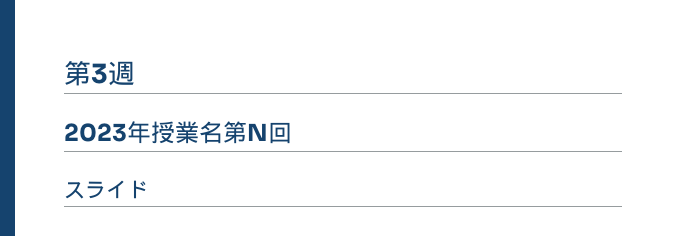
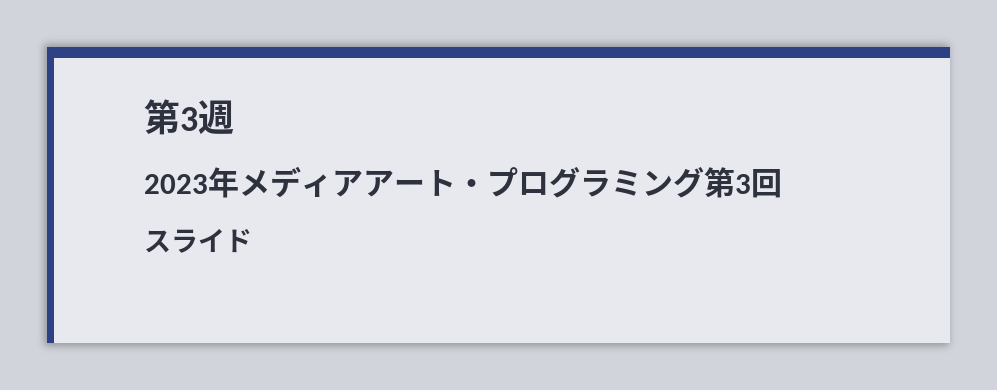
- 2023年授業名第N回
+ 2023年メディアアート・プログラミング第3回

